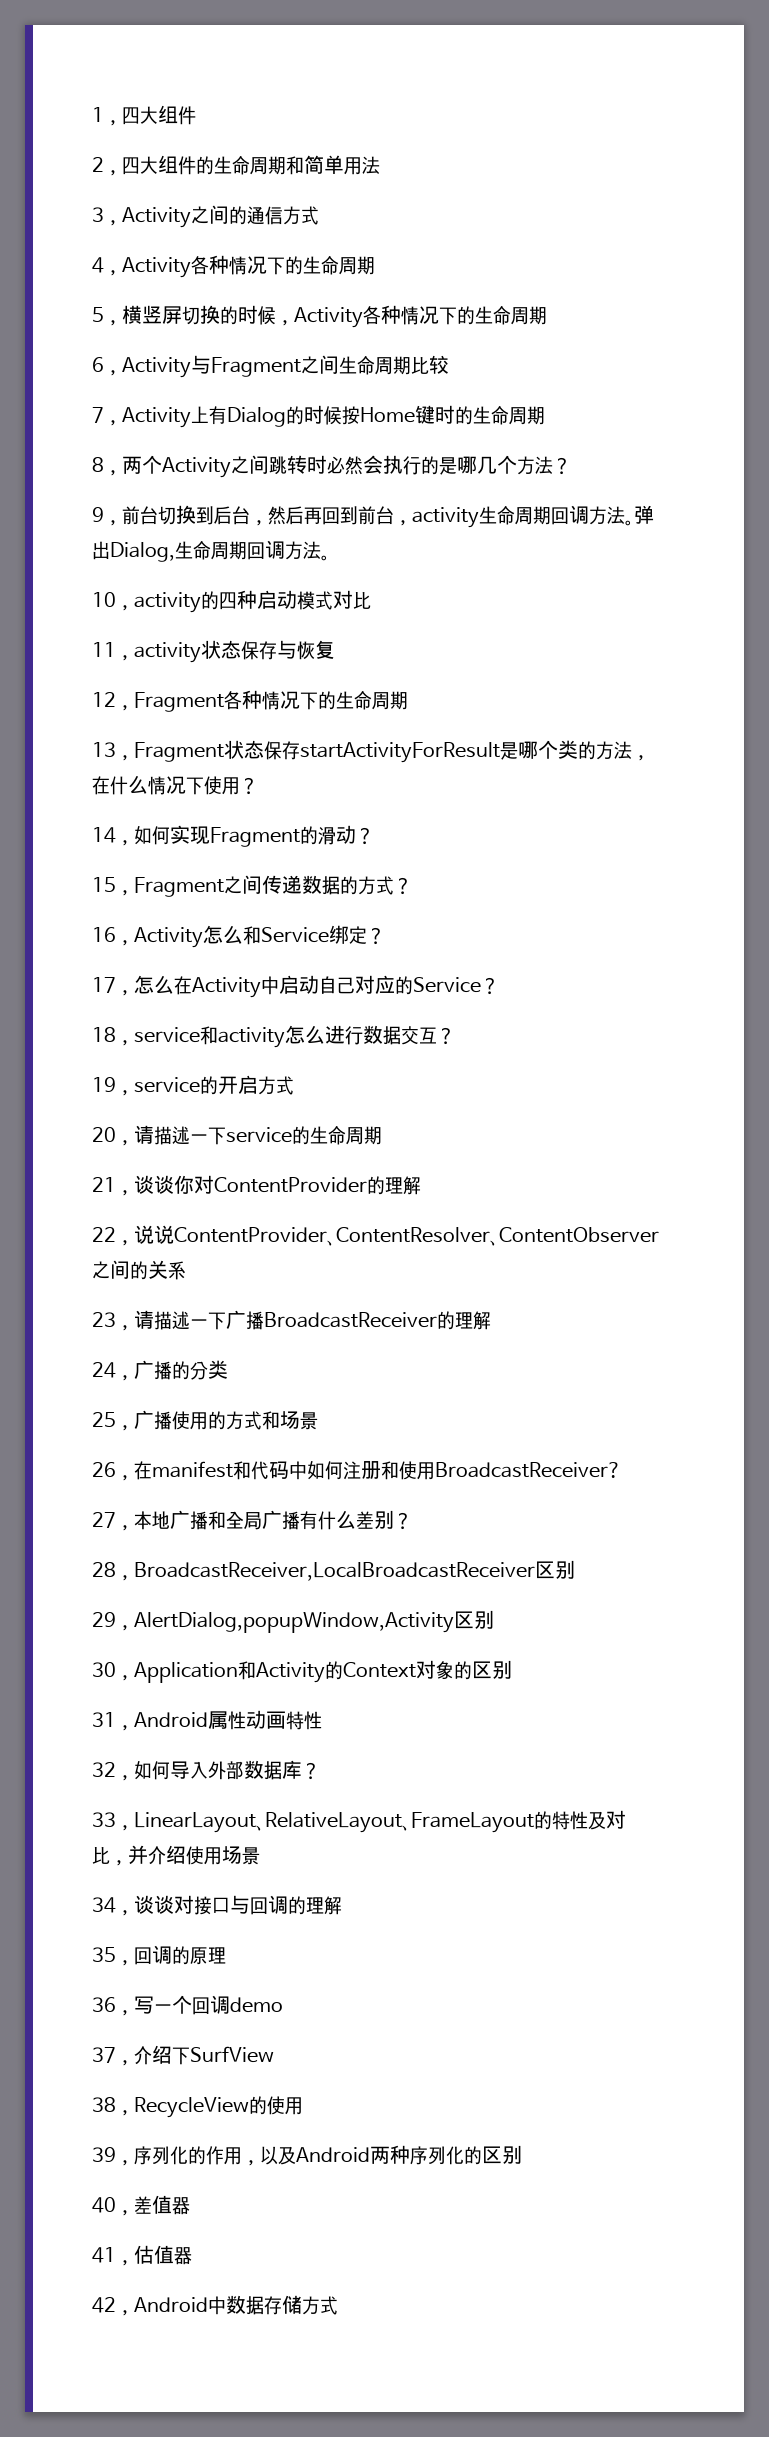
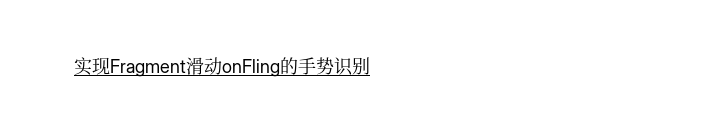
- 1，四大组件
- 2，四大组件的生命周期和简单用法
- 3，Activity之间的通信方式
- 4，Activity各种情况下的生命周期
- 5，横竖屏切换的时候，Activity各种情况下的生命周期
- 6，Activity与Fragment之间生命周期比较
- 7，Activity上有Dialog的时候按Home键时的生命周期
- 8，两个Activity之间跳转时必然会执行的是哪几个方法？
- 9，前台切换到后台，然后再回到前台，activity生命周期回调方法。弹出Dialog,生命周期回调方法。
- 10，activity的四种启动模式对比
- 11，activity状态保存与恢复
- 12，Fragment各种情况下的生命周期
- 13，Fragment状态保存startActivityForResult是哪个类的方法，在什么情况下使用？
- 14，如何实现Fragment的滑动？
- 15，Fragment之间传递数据的方式？
- 16，Activity怎么和Service绑定？
- 17，怎么在Activity中启动自己对应的Service？
- 18，service和activity怎么进行数据交互？
- 19，service的开启方式
- 20，请描述一下service的生命周期
- 21，谈谈你对ContentProvider的理解
- 22，说说ContentProvider、ContentResolver、ContentObserver之间的关系
- 23，请描述一下广播BroadcastReceiver的理解
- 24，广播的分类
- 25，广播使用的方式和场景
- 26，在manifest和代码中如何注册和使用BroadcastReceiver?
- 27，本地广播和全局广播有什么差别？
- 28，BroadcastReceiver,LocalBroadcastReceiver区别
- 29，AlertDialog,popupWindow,Activity区别
- 30，Application和Activity的Context对象的区别
- 31，Android属性动画特性
- 32，如何导入外部数据库？
- 33，LinearLayout、RelativeLayout、FrameLayout的特性及对比，并介绍使用场景
- 34，谈谈对接口与回调的理解
- 35，回调的原理
- 36，写一个回调demo
- 37，介绍下SurfView
- 38，RecycleView的使用
- 39，序列化的作用，以及Android两种序列化的区别
- 40，差值器
- 41，估值器
- 42，Android中数据存储方式
+ 实现Fragment滑动onFling的手势识别

